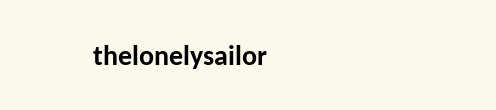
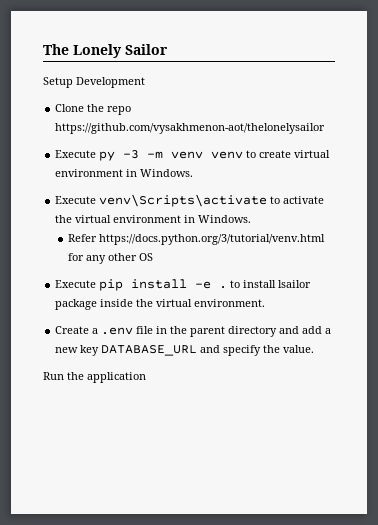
- thelonelysailor
+ The Lonely Sailor
+ Setup Development
+ Clone the repo https://github.com/vysakhmenon-aot/thelonelysailor
+ Execute py -3 -m venv venv to create virtual environment in Windows.
+ Execute venv\Scripts\activate to activate the virtual environment in Windows.
+ Refer https://docs.python.org/3/tutorial/venv.html for any other OS
+ Execute pip install -e . to install lsailor package inside the virtual environment.
+ Create a .env file in the parent directory and add a new key DATABASE_URL and specify the value.
+ Run the application

